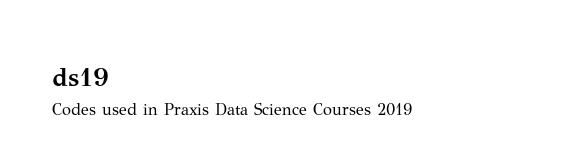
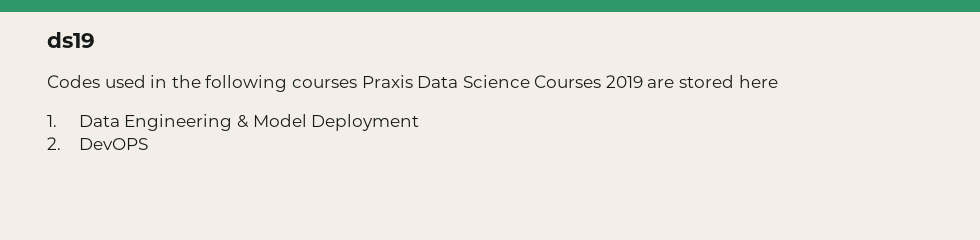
- Codes used in Praxis Data Science Courses 2019
+ Codes used in the following courses Praxis Data Science Courses 2019 are stored here
+ 1. Data Engineering & Model Deployment
+ 2. DevOPS

